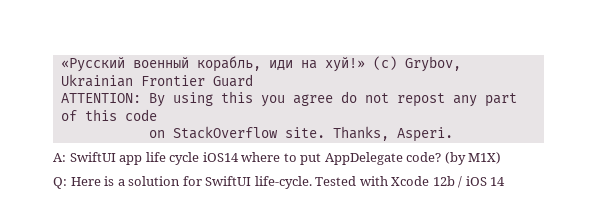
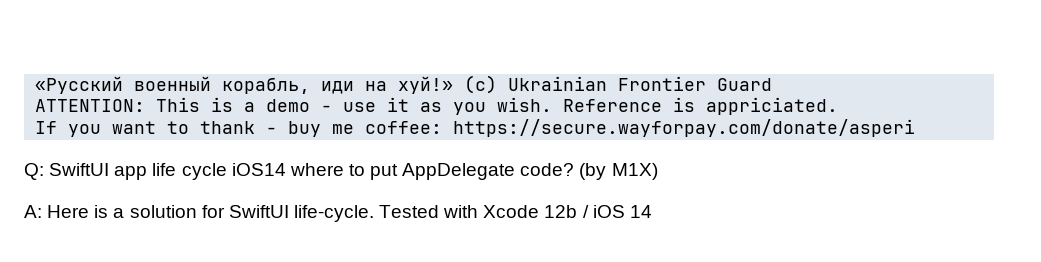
- (c) Grybov, Ukrainian Frontier Guard
+ (c) Ukrainian Frontier Guard
- ATTENTION: By using this you agree do not repost any part of this code
- on StackOverflow site. Thanks, Asperi.
- A: SwiftUI app life cycle iOS14 where to put AppDelegate code?
+ ATTENTION: This is a demo - use it as you wish. Reference is appriciated.
+ If you want to thank - buy me coffee: https://secure.wayforpay.com/donate/asperi
+ Q: SwiftUI app life cycle iOS14 where to put AppDelegate code?
- Q: Here is a solution for SwiftUI life-cycle.
+ A: Here is a solution for SwiftUI life-cycle.

